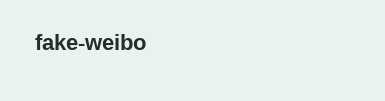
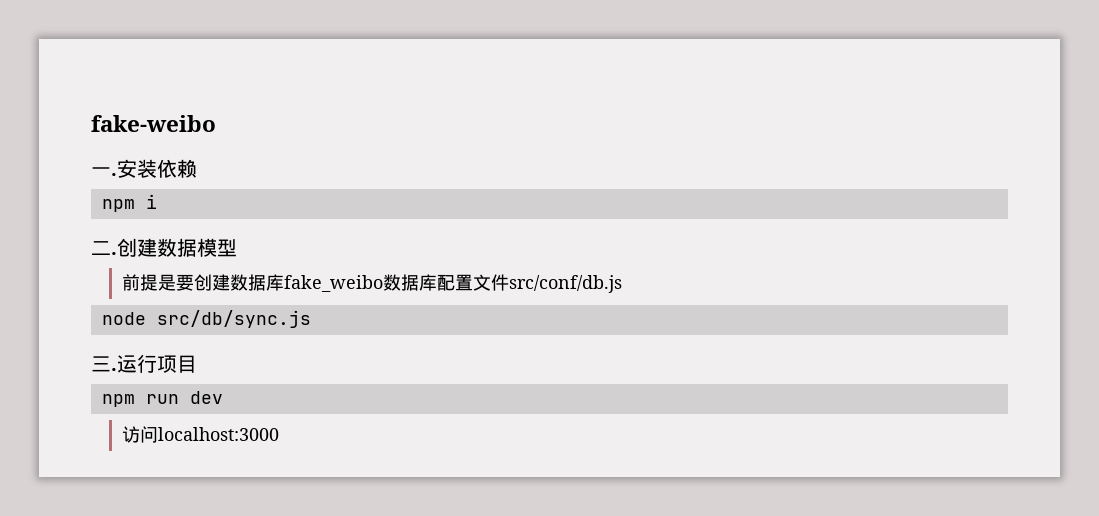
+ 一.安装依赖
+ npm i
+ 二.创建数据模型
+ 前提是要创建数据库fake_weibo数据库配置文件src/conf/db.js
+ node src/db/sync.js
+ 三.运行项目
+ npm run dev
+ 访问localhost:3000

